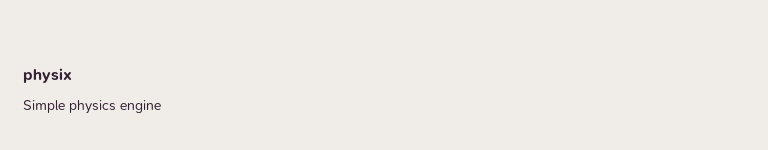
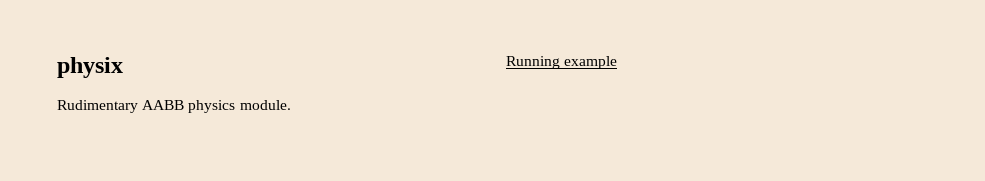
- Simple physics engine
+ Rudimentary AABB physics module.
+ Running example

